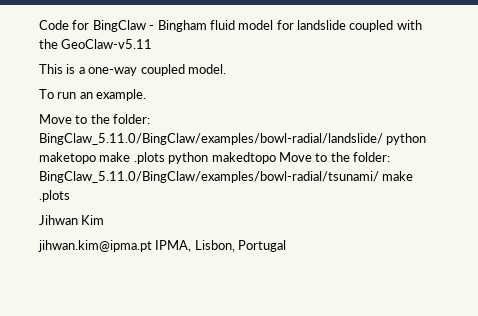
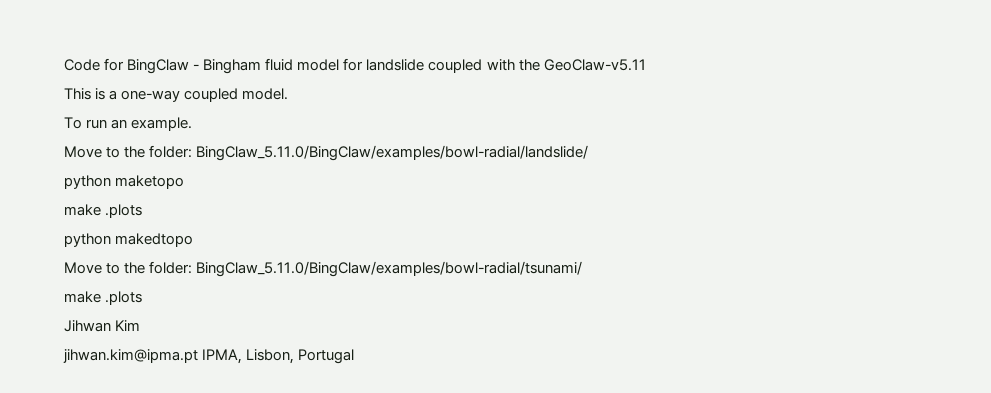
- Move to the folder: BingClaw_5.11.0/BingClaw/examples/bowl-radial/landslide/ python maketopo make .plots python makedtopo Move to the folder: BingClaw_5.11.0/BingClaw/examples/bowl-radial/tsunami/ make .plots
+ Move to the folder: BingClaw_5.11.0/BingClaw/examples/bowl-radial/landslide/
+ python maketopo
+ make .plots
+ python makedtopo
+ Move to the folder: BingClaw_5.11.0/BingClaw/examples/bowl-radial/tsunami/
+ make .plots

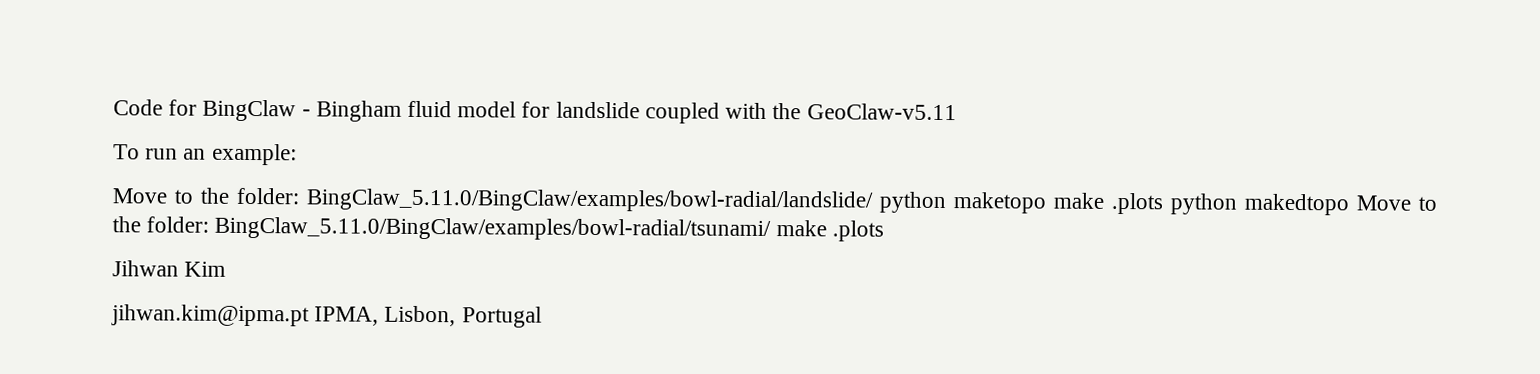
- This is a one-way coupled model.
- To run an example.
+ To run an example:
- Move to the folder: BingClaw_5.11.0/BingClaw/examples/bowl-radial/landslide/
- python maketopo
- make .plots
- python makedtopo
- Move to the folder: BingClaw_5.11.0/BingClaw/examples/bowl-radial/tsunami/
- make .plots
+ Move to the folder: BingClaw_5.11.0/BingClaw/examples/bowl-radial/landslide/ python maketopo make .plots python makedtopo Move to the folder: BingClaw_5.11.0/BingClaw/examples/bowl-radial/tsunami/ make .plots

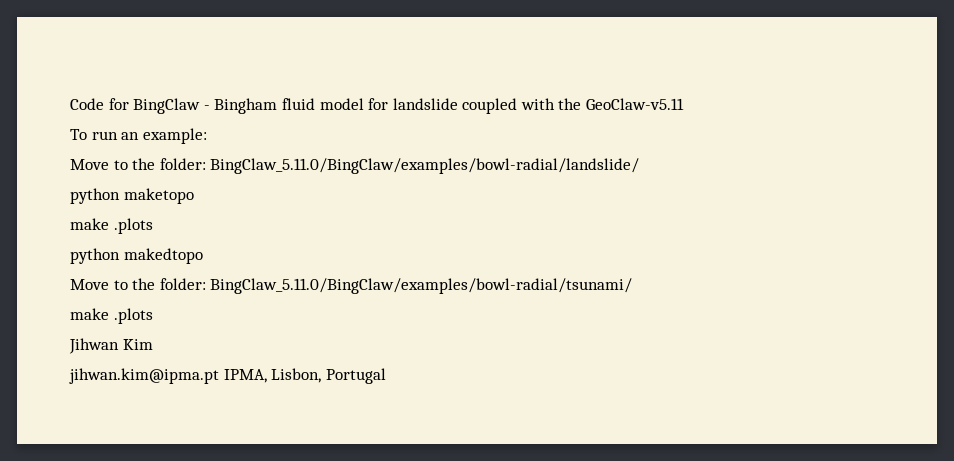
- Move to the folder: BingClaw_5.11.0/BingClaw/examples/bowl-radial/landslide/ python maketopo make .plots python makedtopo Move to the folder: BingClaw_5.11.0/BingClaw/examples/bowl-radial/tsunami/ make .plots
+ Move to the folder: BingClaw_5.11.0/BingClaw/examples/bowl-radial/landslide/
+ python maketopo
+ make .plots
+ python makedtopo
+ Move to the folder: BingClaw_5.11.0/BingClaw/examples/bowl-radial/tsunami/
+ make .plots

